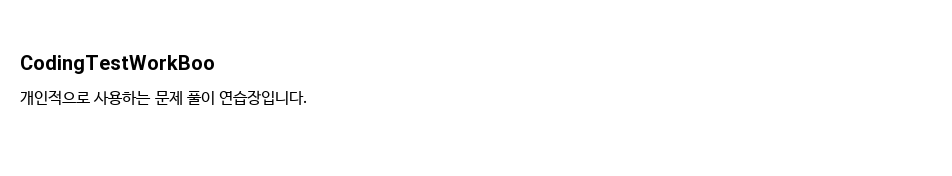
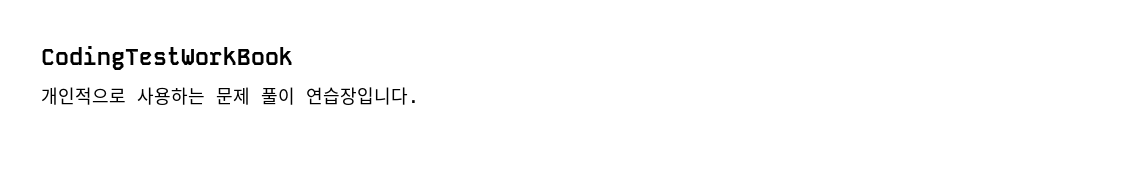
- CodingTestWorkBoo
+ CodingTestWorkBook

